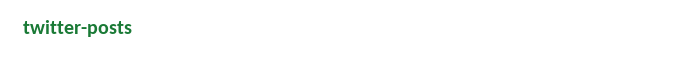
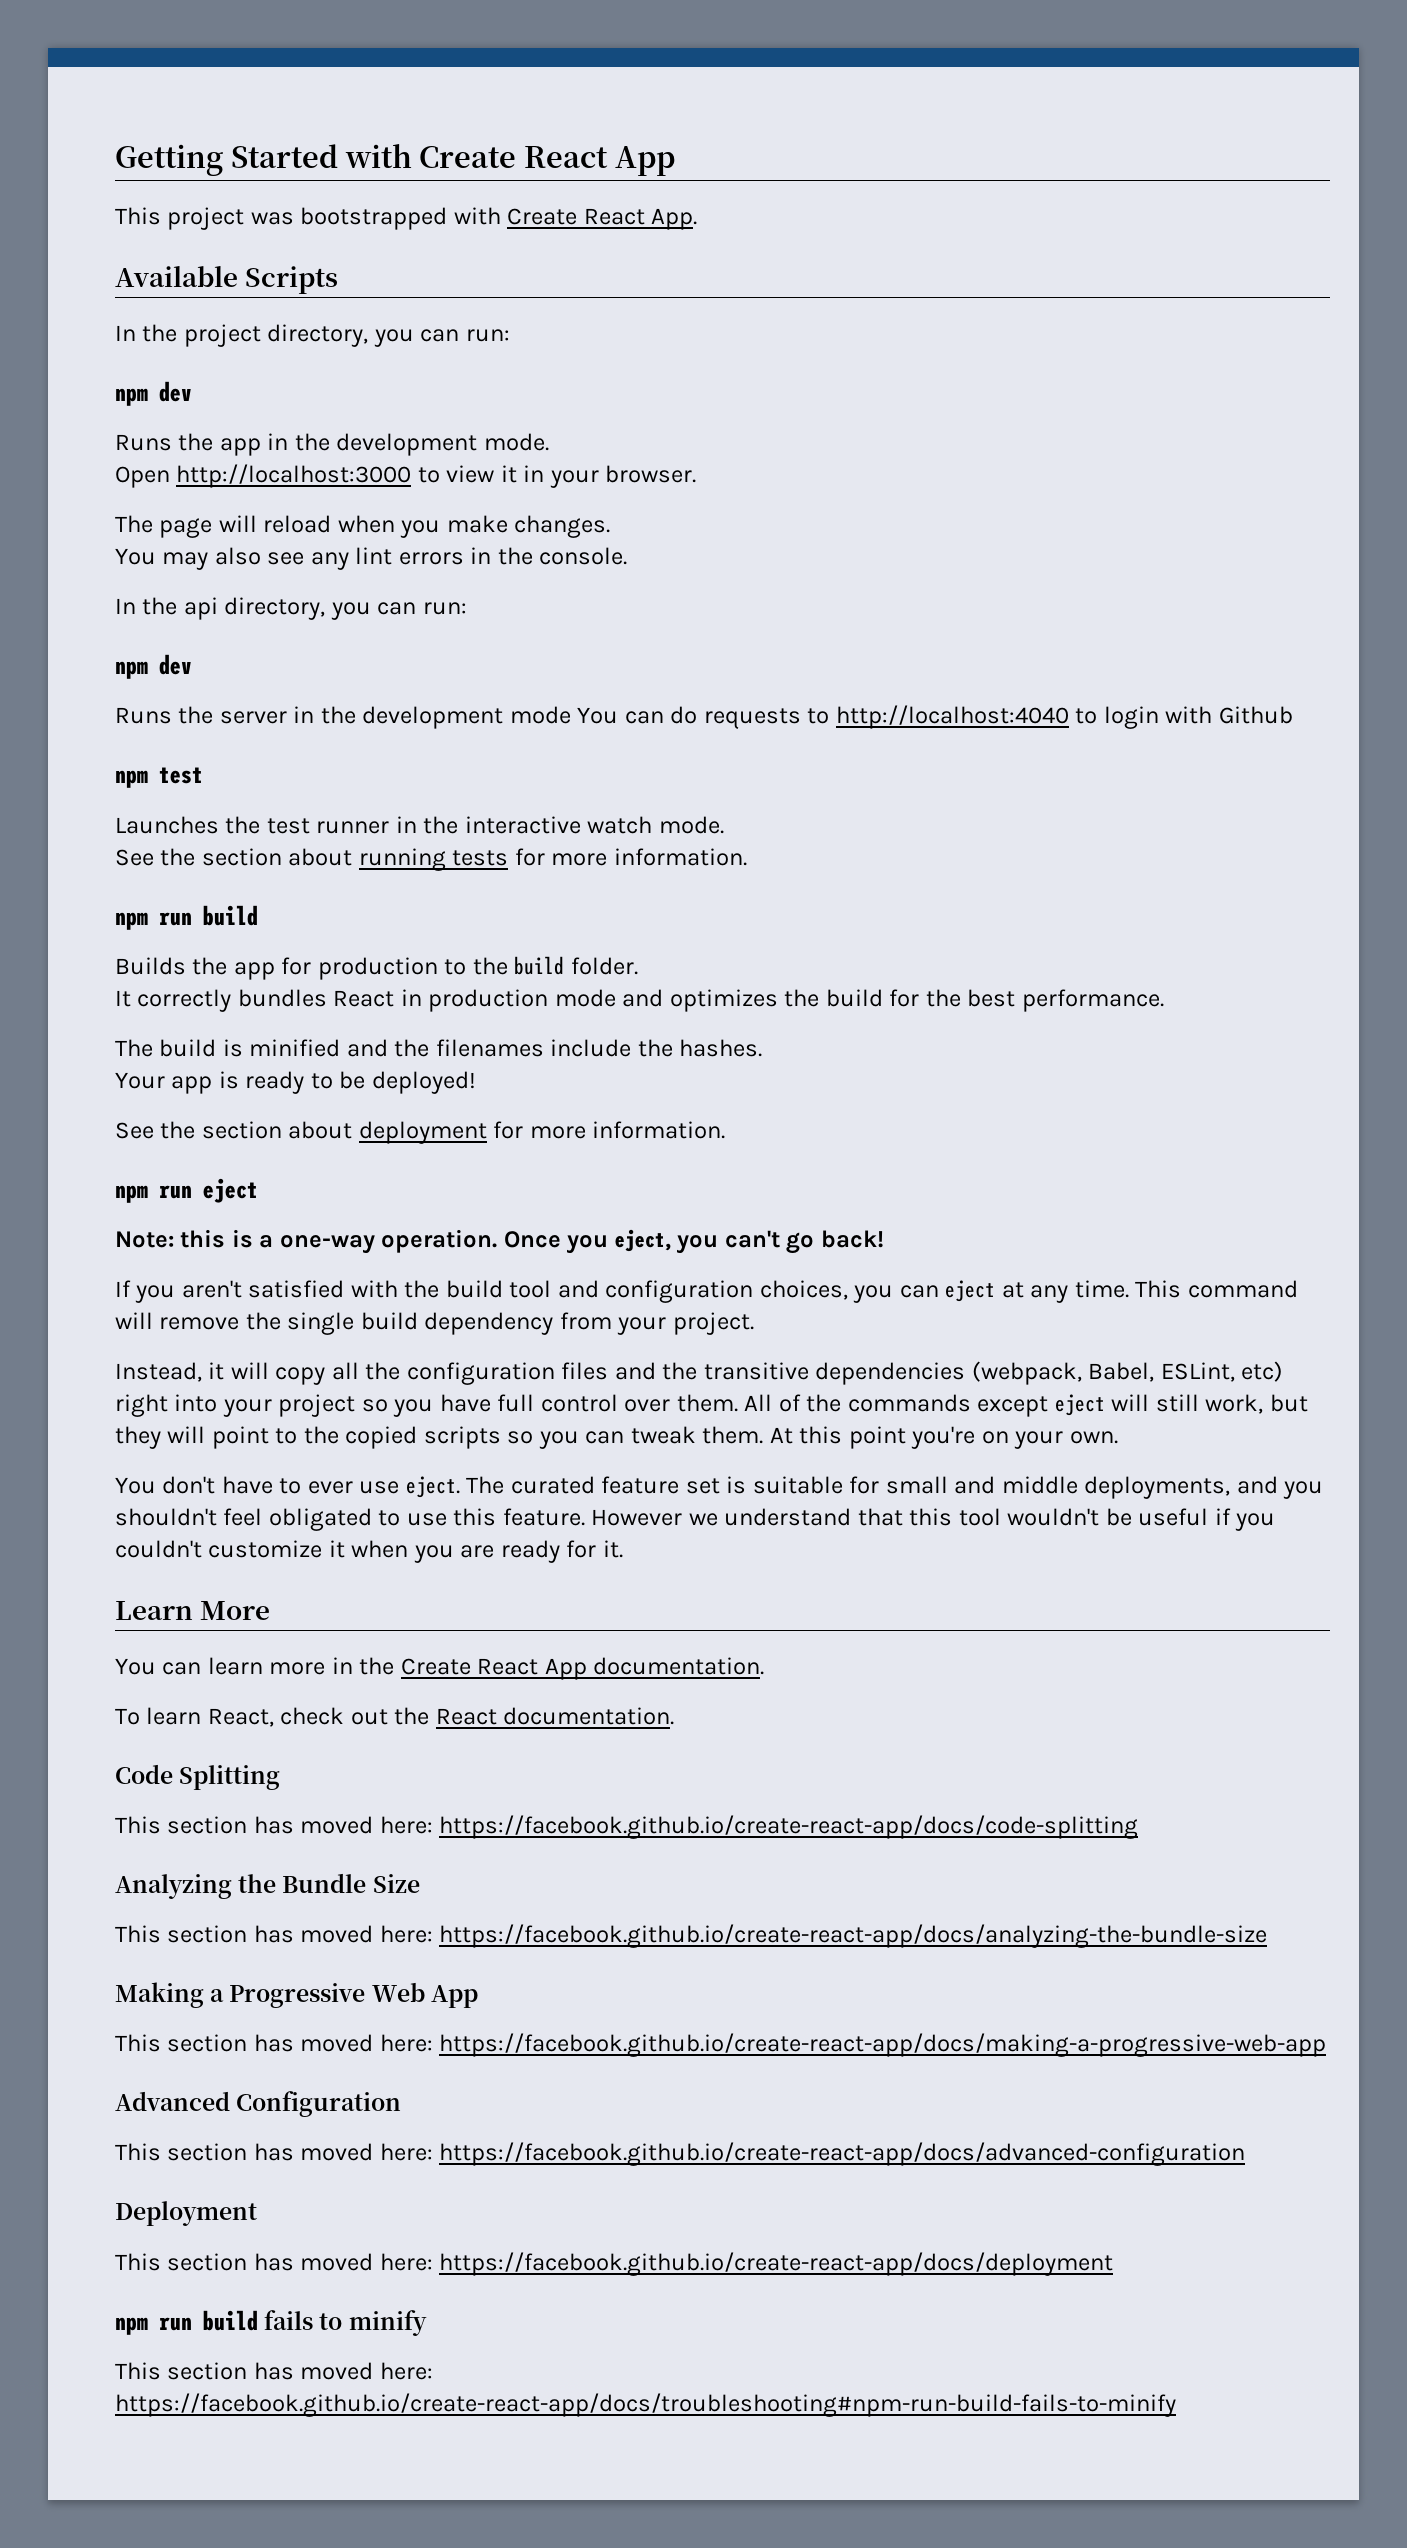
- twitter-posts
+ Getting Started with Create React App
+ This project was bootstrapped with Create React App.
+ Available Scripts
+ In the project directory, you can run:
+ npm dev
+ Runs the app in the development mode.
+ Open http://localhost:3000 to view it in your browser.
+ The page will reload when you make changes.
+ You may also see any lint errors in the console.
+ In the api directory, you can run:
+ npm dev
+ Runs the server in the development mode You can do requests to http://localhost:4040 to login with Github
+ npm test
+ Launches the test runner in the interactive watch mode.
+ See the section about running tests for more information.
+ npm run build
+ Builds the app for production to the build folder.
+ It correctly bundles React in production mode and optimizes the build for the best performance.
+ The build is minified and the filenames include the hashes.
+ Your app is ready to be deployed!
+ See the section about deployment for more information.
+ npm run eject
+ Note: this is a one-way operation. Once you eject, you can't go back!
+ If you aren't satisfied with the build tool and configuration choices, you can eject at any time. This command will remove the single build dependency from your project.
+ Instead, it will copy all the configuration files and the transitive dependencies (webpack, Babel, ESLint, etc) right into your project so you have full control over them. All of the commands except eject will still work, but they will point to the copied scripts so you can tweak them. At this point you're on your own.
+ You don't have to ever use eject. The curated feature set is suitable for small and middle deployments, and you shouldn't feel obligated to use this feature. However we understand that this tool wouldn't be useful if you couldn't customize it when you are ready for it.
+ Learn More
+ You can learn more in the Create React App documentation.
+ To learn React, check out the React documentation.
+ Code Splitting
+ This section has moved here: https://facebook.github.io/create-react-app/docs/code-splitting
+ Analyzing the Bundle Size
+ This section has moved here: https://facebook.github.io/create-react-app/docs/analyzing-the-bundle-size
+ Making a Progressive Web App
+ This section has moved here: https://facebook.github.io/create-react-app/docs/making-a-progressive-web-app
+ Advanced Configuration
+ This section has moved here: https://facebook.github.io/create-react-app/docs/advanced-configuration
+ Deployment
+ This section has moved here: https://facebook.github.io/create-react-app/docs/deployment
+ npm run build fails to minify
+ This section has moved here: https://facebook.github.io/create-react-app/docs/troubleshooting#npm-run-build-fails-to-minify

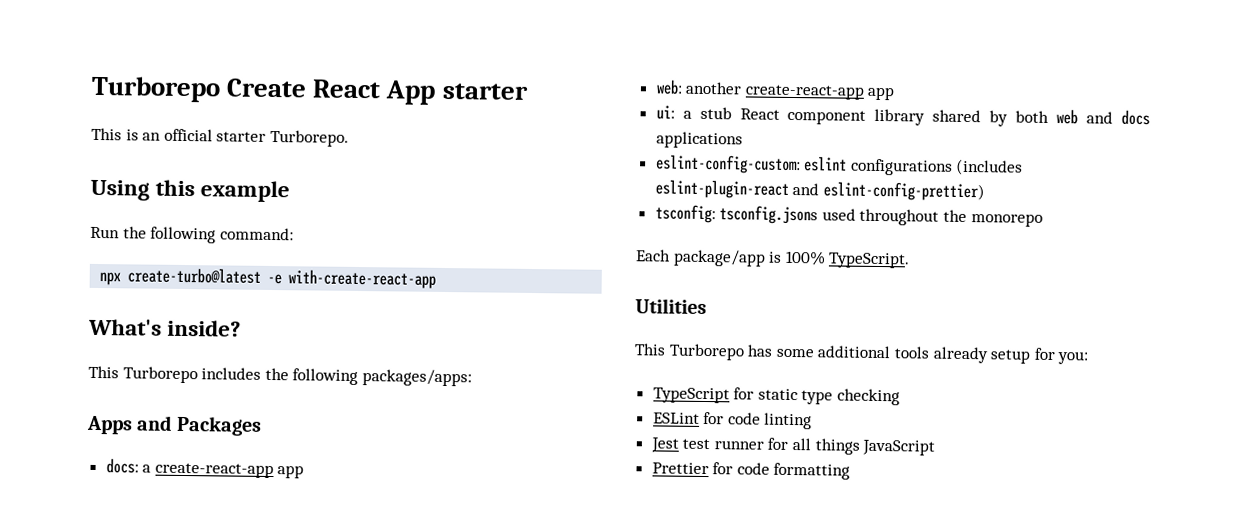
- Getting Started with Create React App
- This project was bootstrapped with Create React App.
- Available Scripts
- In the project directory, you can run:
- npm dev
- Runs the app in the development mode.
- Open http://localhost:3000 to view it in your browser.
- The page will reload when you make changes.
- You may also see any lint errors in the console.
- In the api directory, you can run:
- npm dev
- Runs the server in the development mode You can do requests to http://localhost:4040 to login with Github
- npm test
- Launches the test runner in the interactive watch mode.
- See the section about running tests for more information.
- npm run build
- Builds the app for production to the build folder.
- It correctly bundles React in production mode and optimizes the build for the best performance.
- The build is minified and the filenames include the hashes.
- Your app is ready to be deployed!
- See the section about deployment for more information.
- npm run eject
- Note: this is a one-way operation. Once you eject, you can't go back!
- If you aren't satisfied with the build tool and configuration choices, you can eject at any time. This command will remove the single build dependency from your project.
- Instead, it will copy all the configuration files and the transitive dependencies (webpack, Babel, ESLint, etc) right into your project so you have full control over them. All of the commands except eject will still work, but they will point to the copied scripts so you can tweak them. At this point you're on your own.
- You don't have to ever use eject. The curated feature set is suitable for small and middle deployments, and you shouldn't feel obligated to use this feature. However we understand that this tool wouldn't be useful if you couldn't customize it when you are ready for it.
- Learn More
- You can learn more in the Create React App documentation.
- To learn React, check out the React documentation.
- Code Splitting
- This section has moved here: https://facebook.github.io/create-react-app/docs/code-splitting
- Analyzing the Bundle Size
- This section has moved here: https://facebook.github.io/create-react-app/docs/analyzing-the-bundle-size
- Making a Progressive Web App
- This section has moved here: https://facebook.github.io/create-react-app/docs/making-a-progressive-web-app
- Advanced Configuration
- This section has moved here: https://facebook.github.io/create-react-app/docs/advanced-configuration
- Deployment
- This section has moved here: https://facebook.github.io/create-react-app/docs/deployment
- npm run build fails to minify
- This section has moved here: https://facebook.github.io/create-react-app/docs/troubleshooting#npm-run-build-fails-to-minify
+ Turborepo Create React App starter
+ This is an official starter Turborepo.
+ Using this example
+ Run the following command:
+ npx create-turbo@latest -e with-create-react-app
+ What's inside?
+ This Turborepo includes the following packages/apps:
+ Apps and Packages
+ docs: a create-react-app app
+ web: another create-react-app app
+ ui: a stub React component library shared by both web and docs applications
+ eslint-config-custom: eslint configurations (includes eslint-plugin-react and eslint-config-prettier)
+ tsconfig: tsconfig.jsons used throughout the monorepo
+ Each package/app is 100% TypeScript.
+ Utilities
+ This Turborepo has some additional tools already setup for you:
+ TypeScript for static type checking
+ ESLint for code linting
+ Jest test runner for all things JavaScript
+ Prettier for code formatting

